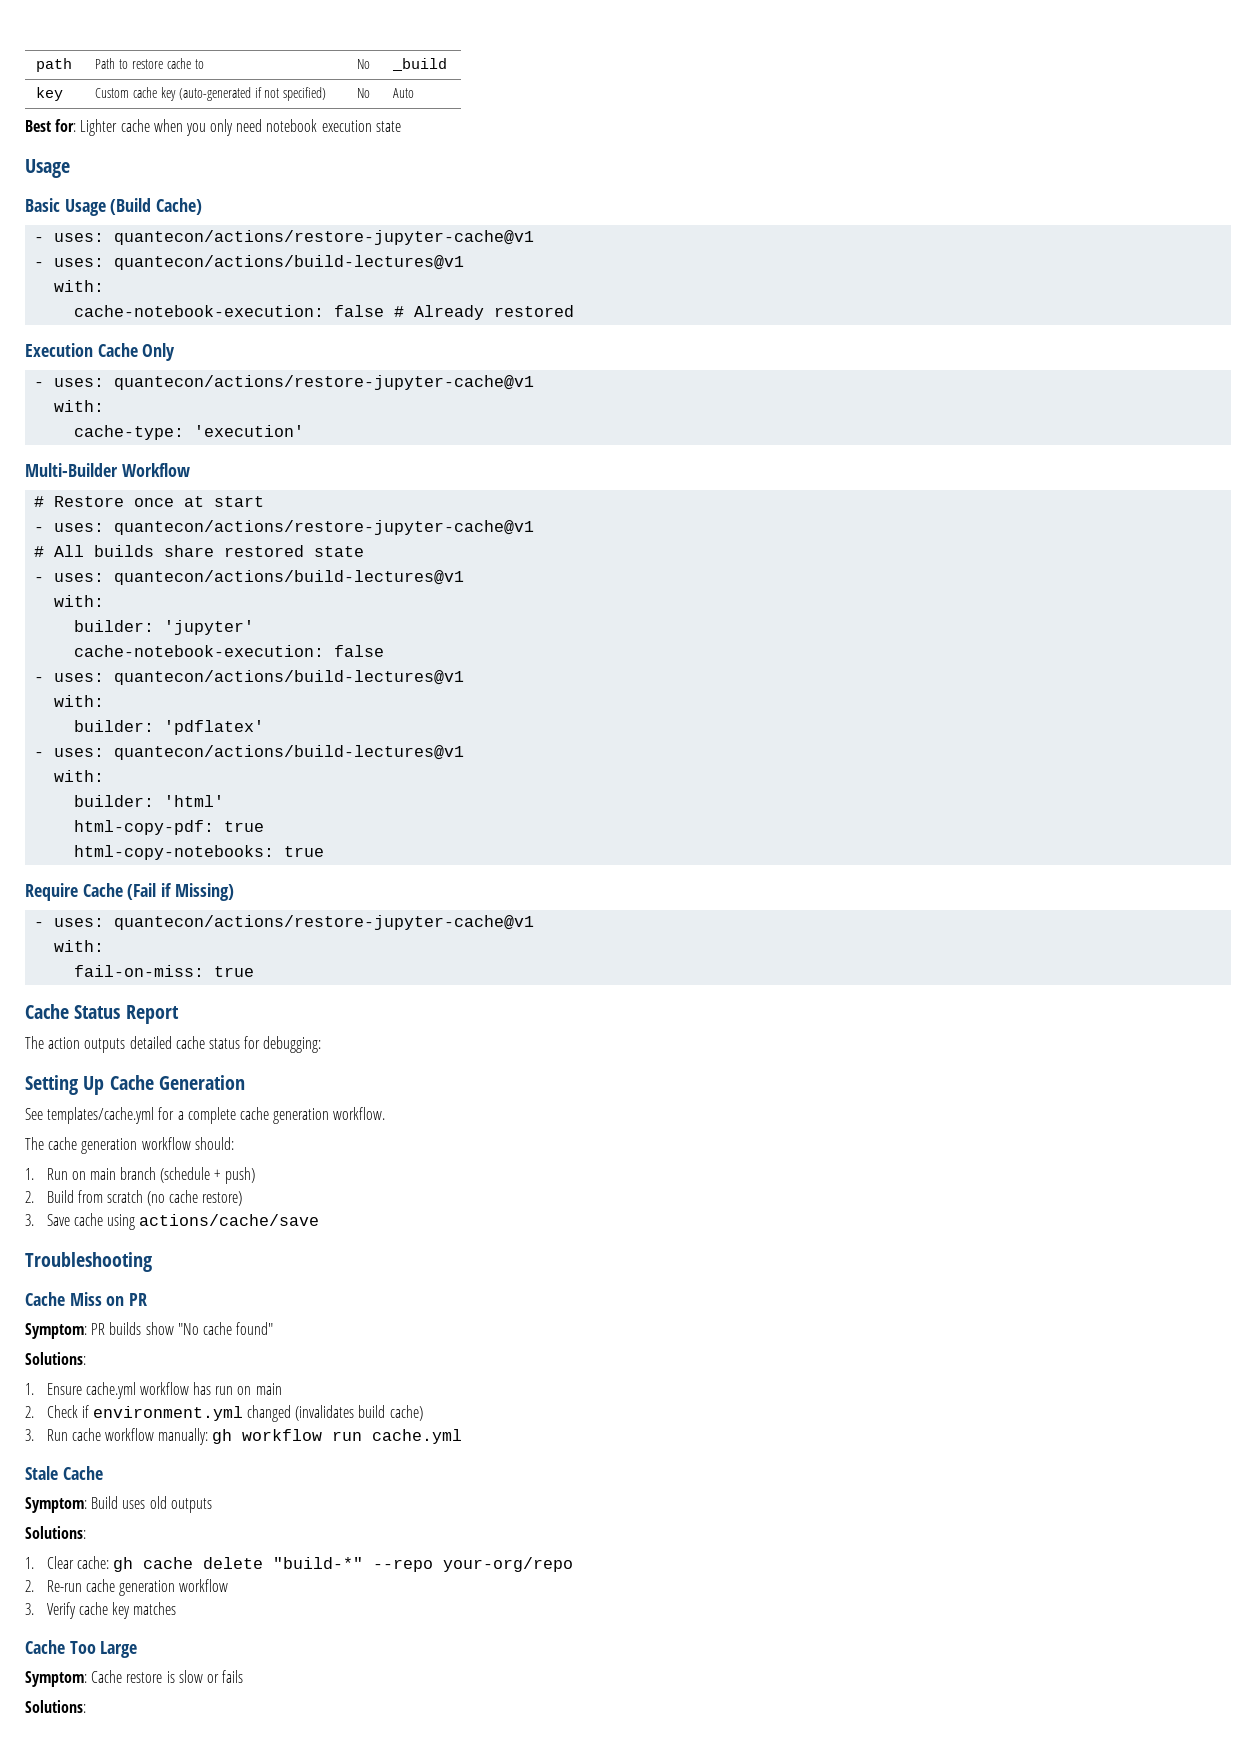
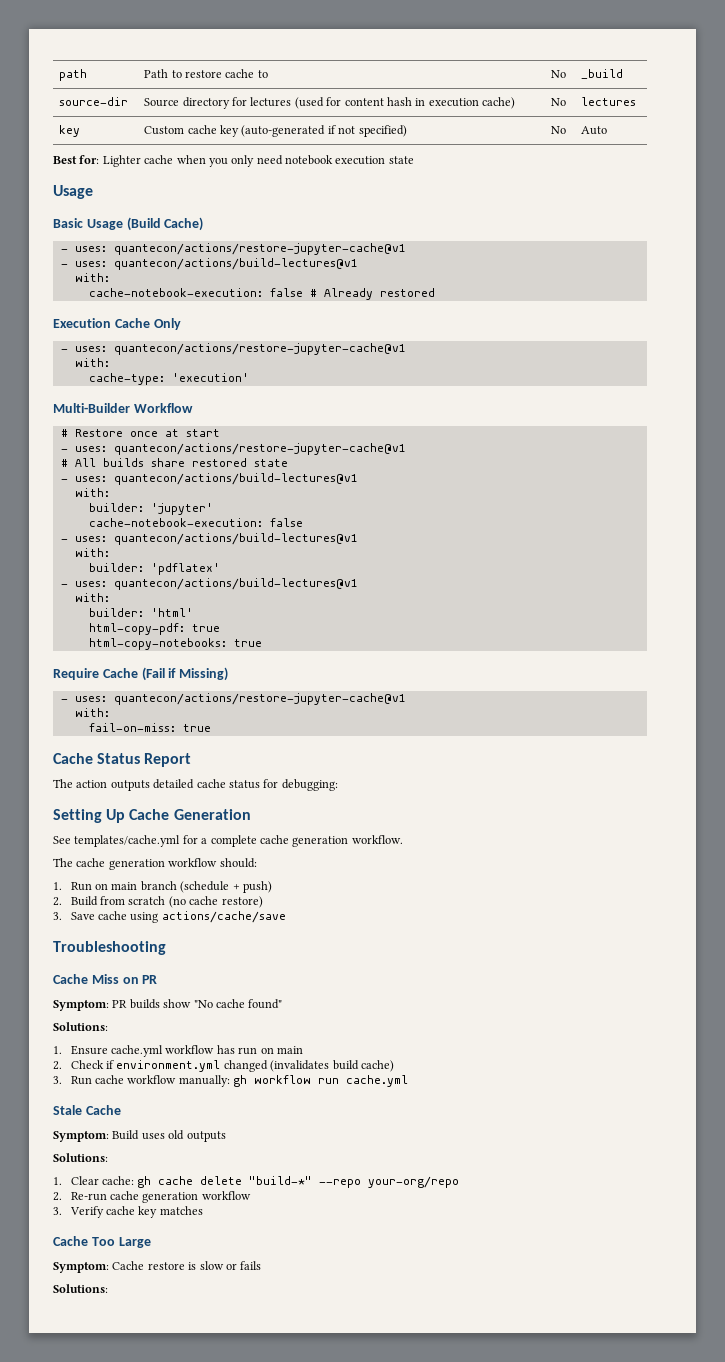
+ source-dir | Source directory for lectures (used for content hash in execution cache) | No | lectures

